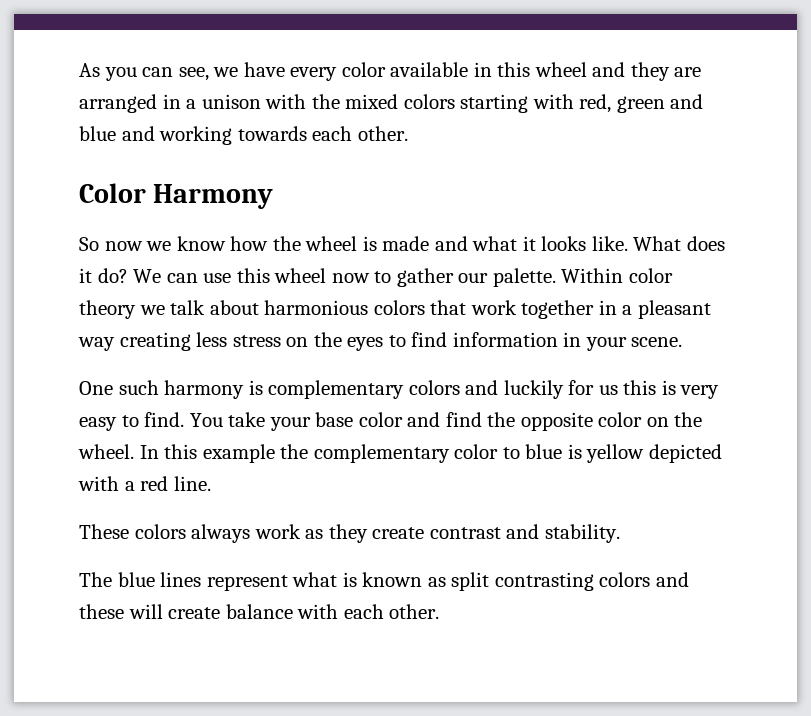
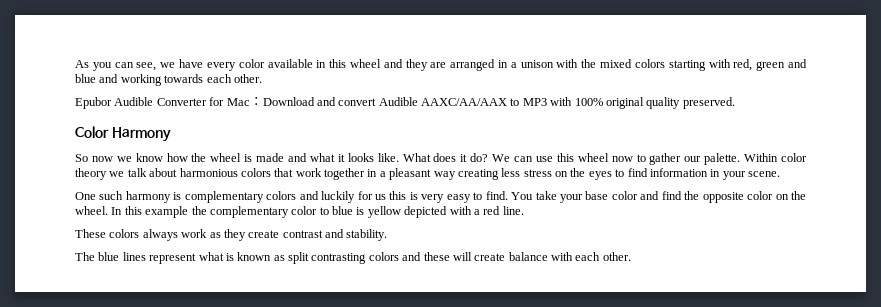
+ Epubor Audible Converter for Mac：Download and convert Audible AAXC/AA/AAX to MP3 with 100% original quality preserved.

